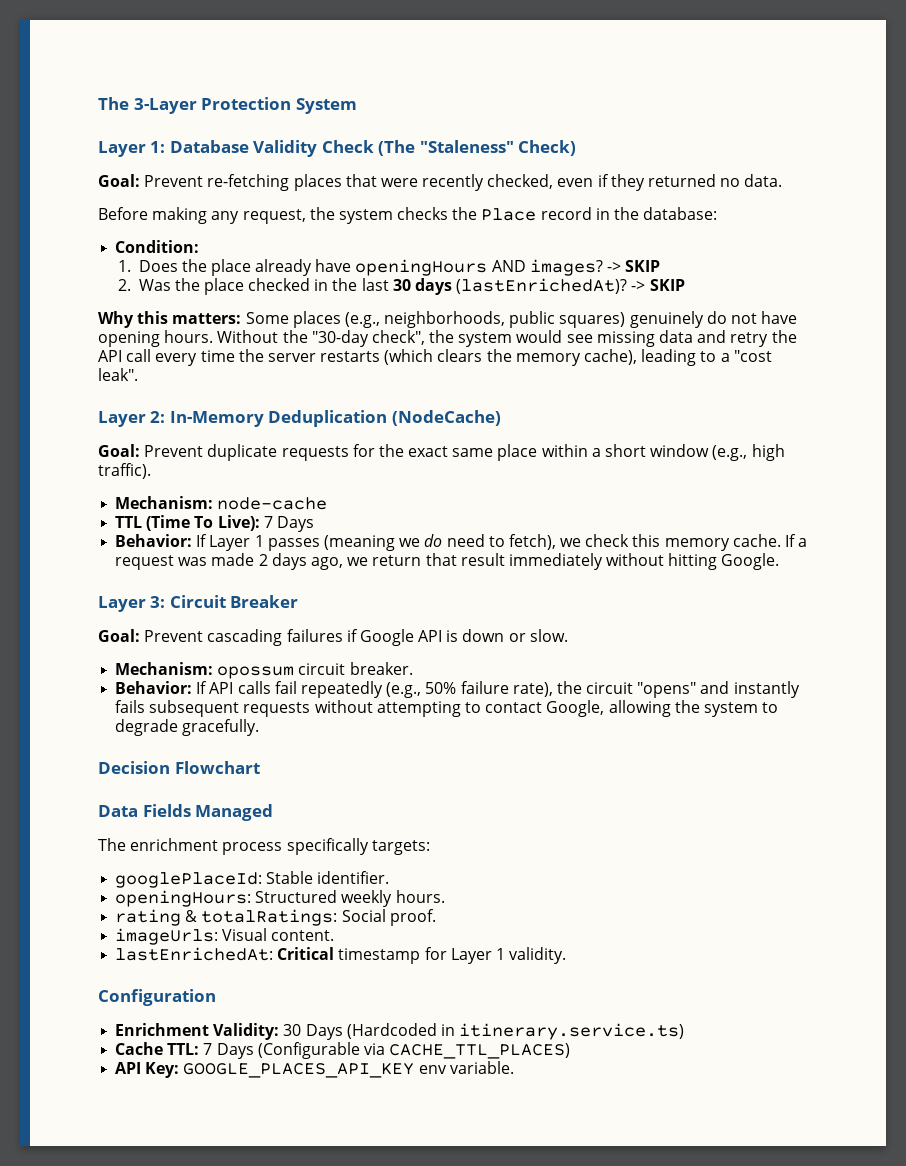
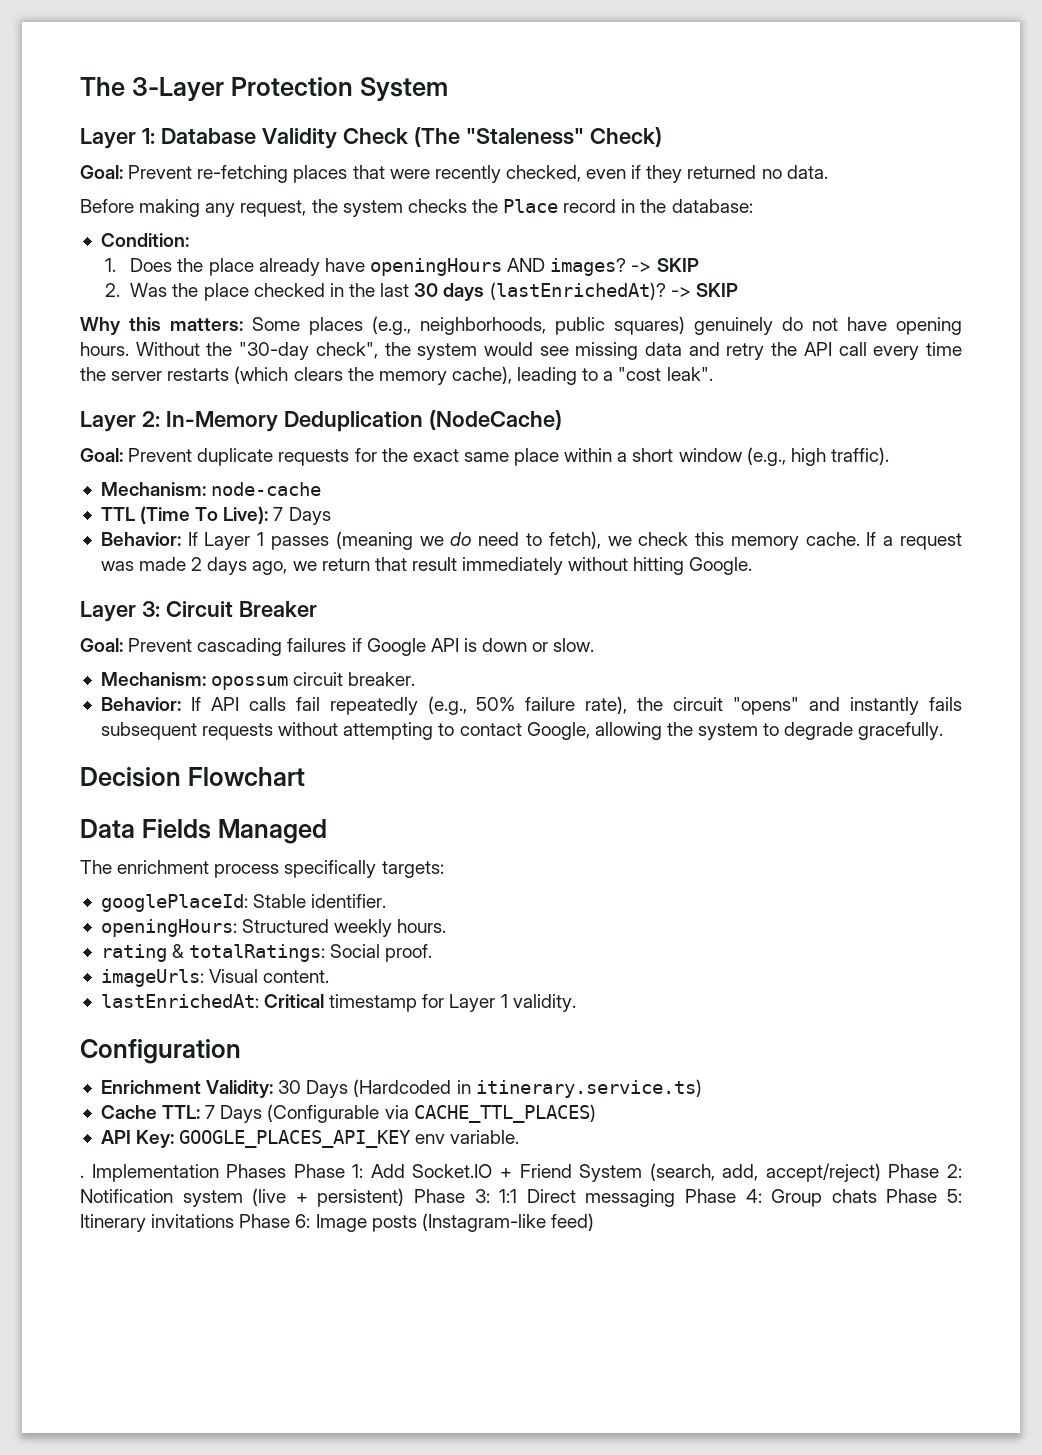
+ . Implementation Phases Phase 1: Add Socket.IO + Friend System (search, add, accept/reject) Phase 2: Notification system (live + persistent) Phase 3: 1:1 Direct messaging Phase 4: Group chats Phase 5: Itinerary invitations Phase 6: Image posts (Instagram-like feed)

